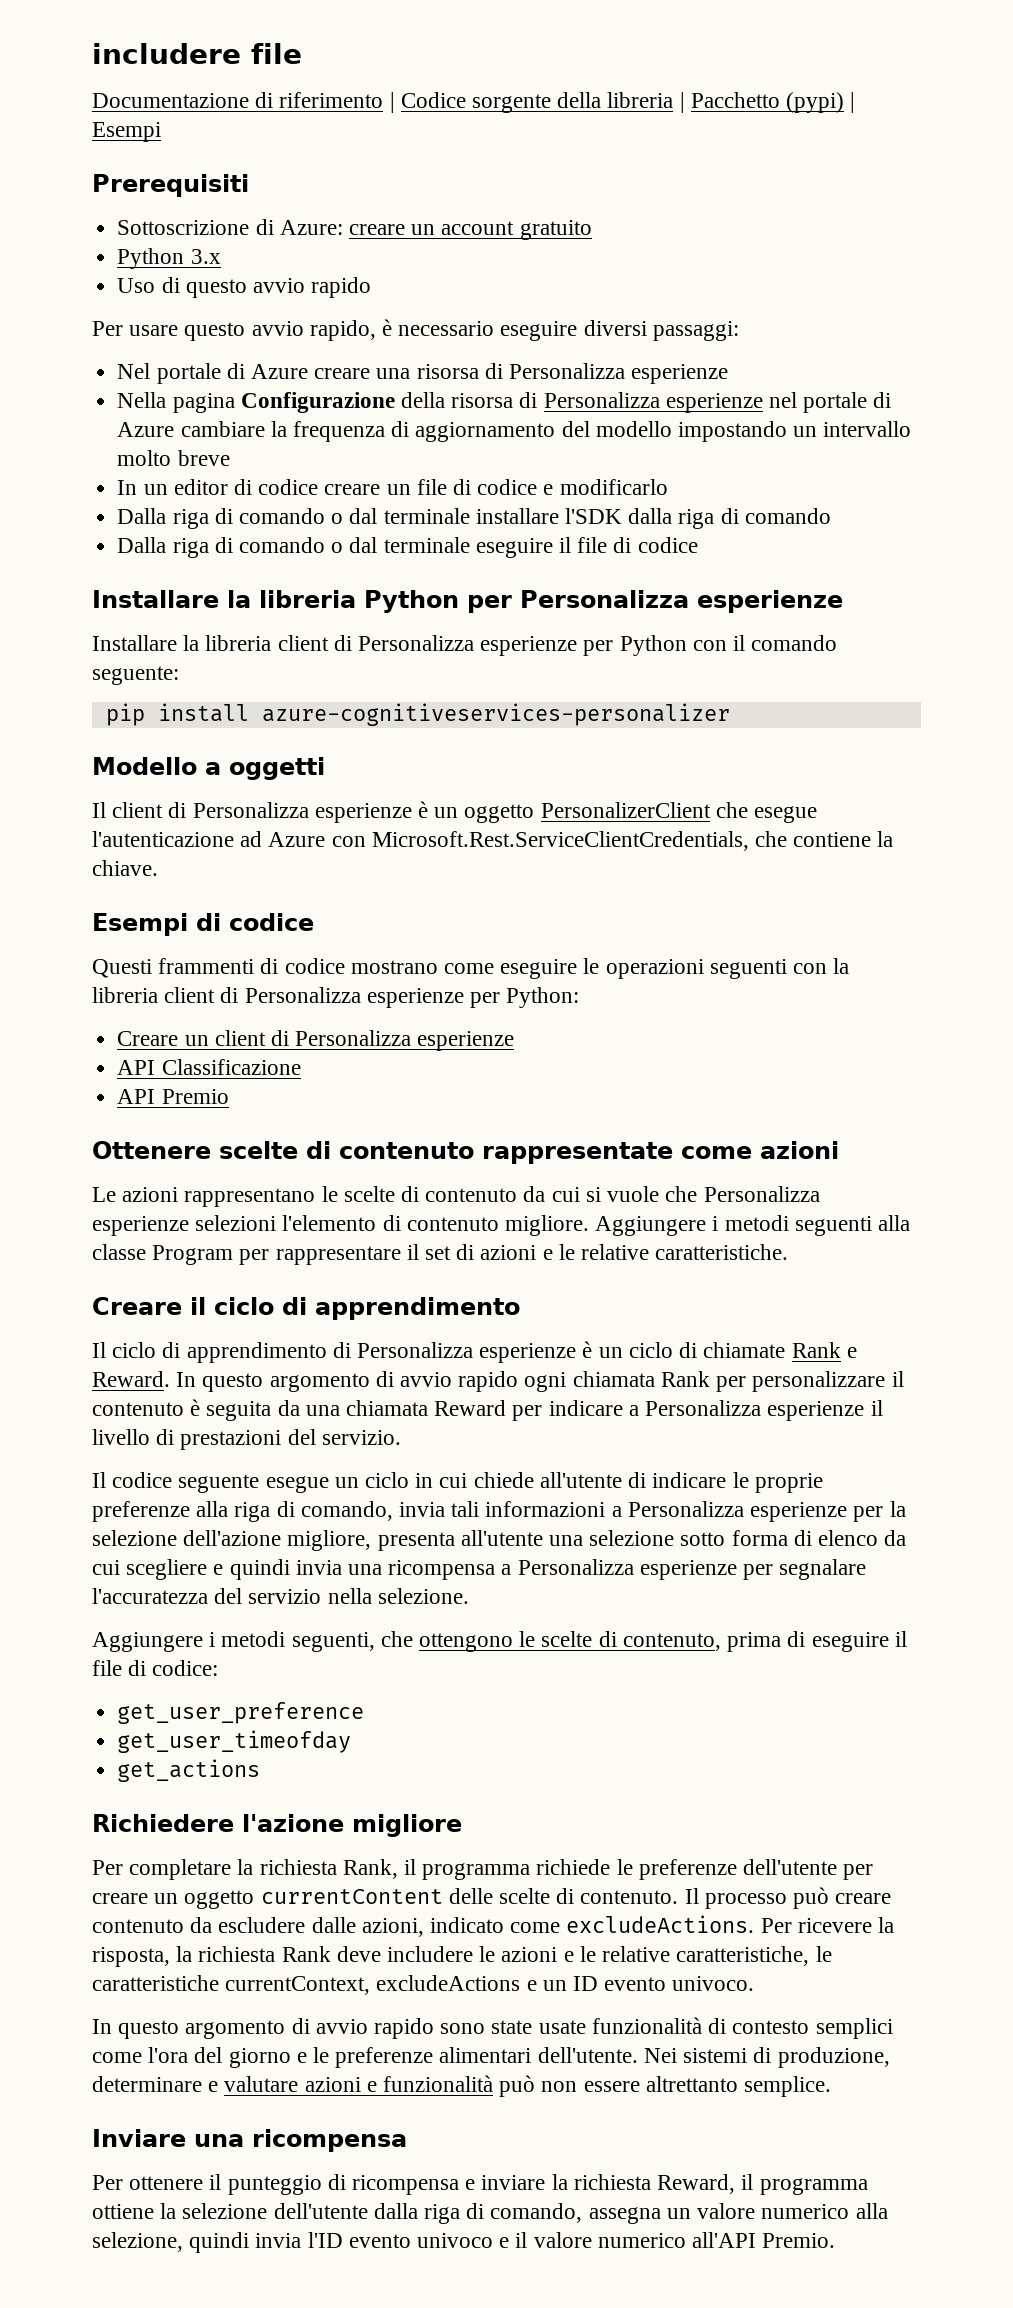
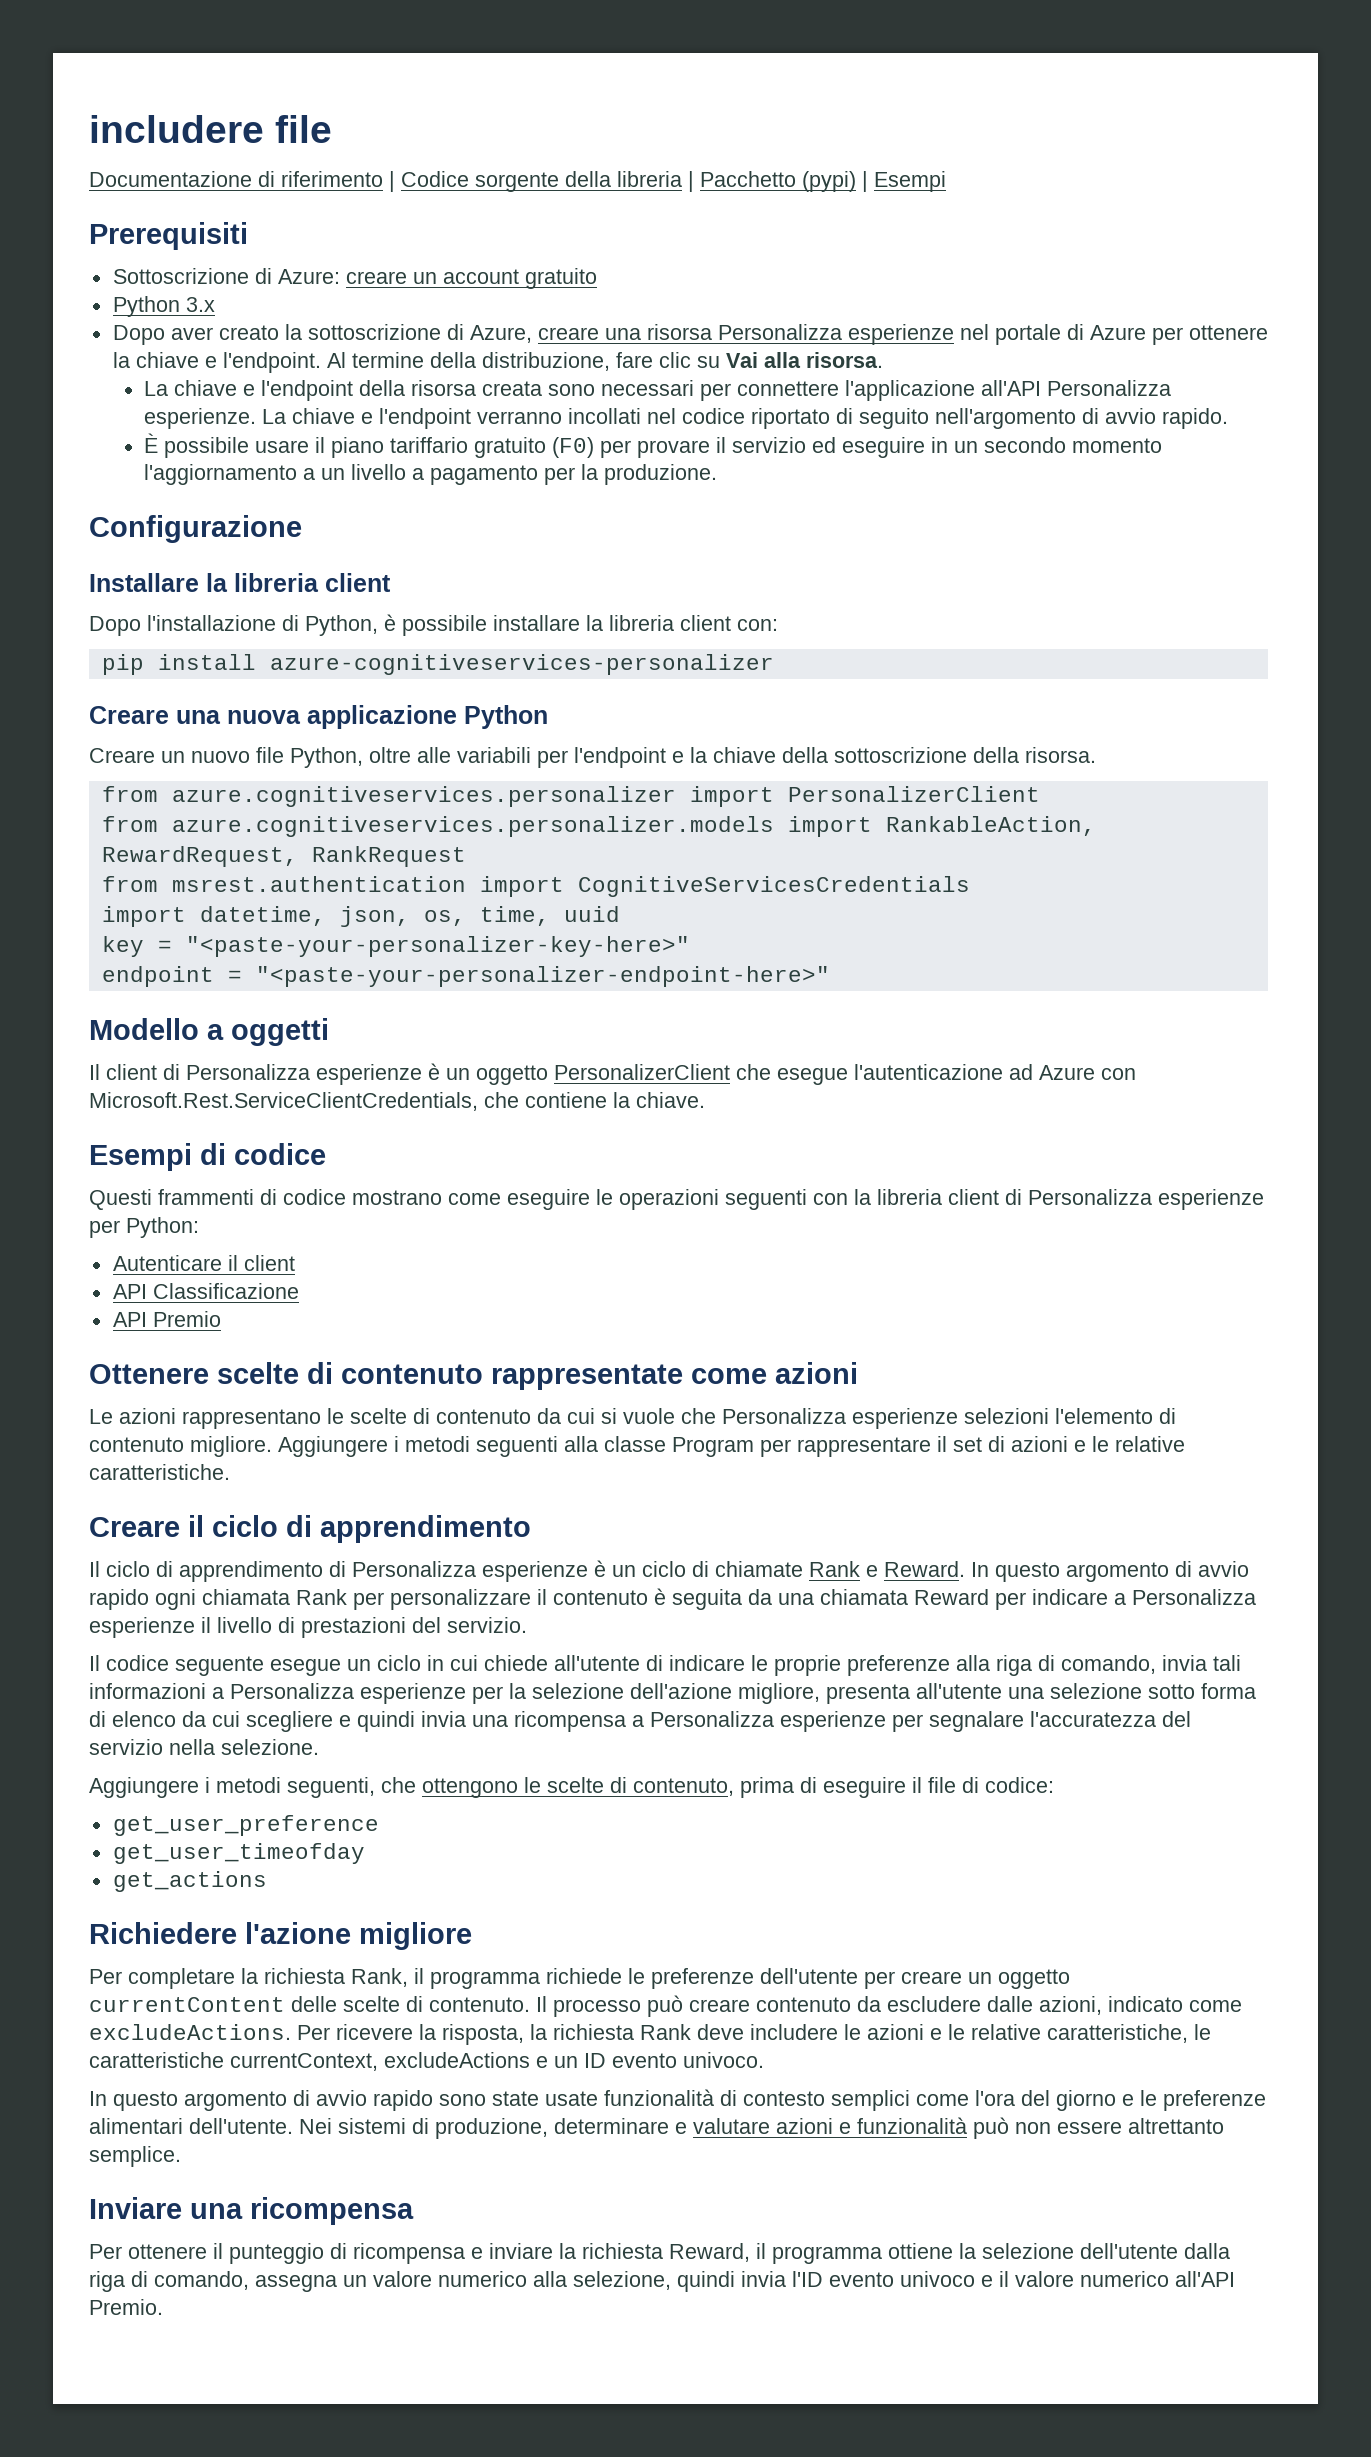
- Uso di questo avvio rapido
- Per usare questo avvio rapido, è necessario eseguire diversi passaggi:
- Nel portale di Azure creare una risorsa di Personalizza esperienze
- Nella pagina Configurazione della risorsa di Personalizza esperienze nel portale di Azure cambiare la frequenza di aggiornamento del modello impostando un intervallo molto breve
- In un editor di codice creare un file di codice e modificarlo
- Dalla riga di comando o dal terminale installare l'SDK dalla riga di comando
- Dalla riga di comando o dal terminale eseguire il file di codice
- Installare la libreria Python per Personalizza esperienze
- Installare la libreria client di Personalizza esperienze per Python con il comando seguente:
+ Dopo aver creato la sottoscrizione di Azure, creare una risorsa Personalizza esperienze nel portale di Azure per ottenere la chiave e l'endpoint. Al termine della distribuzione, fare clic su Vai alla risorsa.
+ La chiave e l'endpoint della risorsa creata sono necessari per connettere l'applicazione all'API Personalizza esperienze. La chiave e l'endpoint verranno incollati nel codice riportato di seguito nell'argomento di avvio rapido.
+ È possibile usare il piano tariffario gratuito (F0) per provare il servizio ed eseguire in un secondo momento l'aggiornamento a un livello a pagamento per la produzione.
+ Configurazione
+ Installare la libreria client
+ Dopo l'installazione di Python, è possibile installare la libreria client con:
  pip install azure-cognitiveservices-personalizer
+ Creare una nuova applicazione Python
+ Creare un nuovo file Python, oltre alle variabili per l'endpoint e la chiave della sottoscrizione della risorsa.
+ from azure.cognitiveservices.personalizer import PersonalizerClient
+ from azure.cognitiveservices.personalizer.models import RankableAction, RewardRequest, RankRequest
+ from msrest.authentication import CognitiveServicesCredentials
+ import datetime, json, os, time, uuid
+ key = "<paste-your-personalizer-key-here>"
+ endpoint = "<paste-your-personalizer-endpoint-here>"
- Creare un client di Personalizza esperienze
+ Autenticare il client

